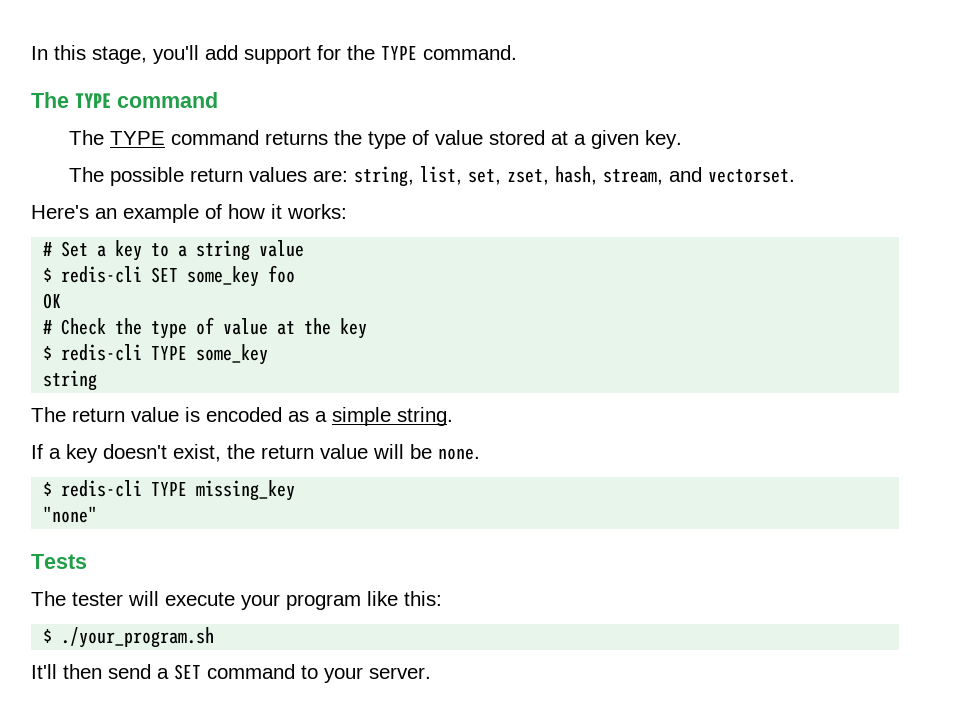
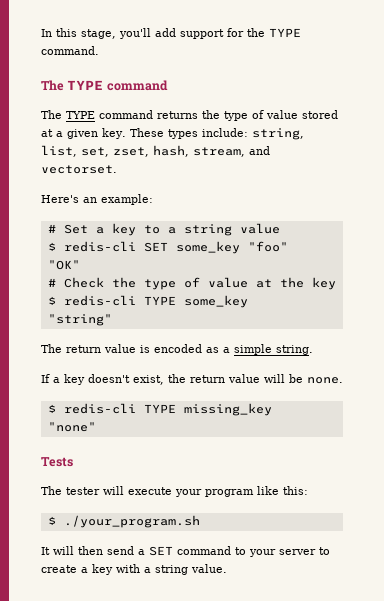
- The TYPE command returns the type of value stored at a given key.
- The possible return values are: string, list, set, zset, hash, stream, and vectorset.
+ The TYPE command returns the type of value stored at a given key. These types include: string, list, set, zset, hash, stream, and vectorset.
- Here's an example of how it works:
+ Here's an example:
- $ redis-cli SET some_key foo
- OK
+ $ redis-cli SET some_key "foo"
+ "OK"
  $ redis-cli TYPE some_key
- string
+ "string"
- It'll then send a SET command to your server.
+ It will then send a SET command to your server to create a key with a string value.

